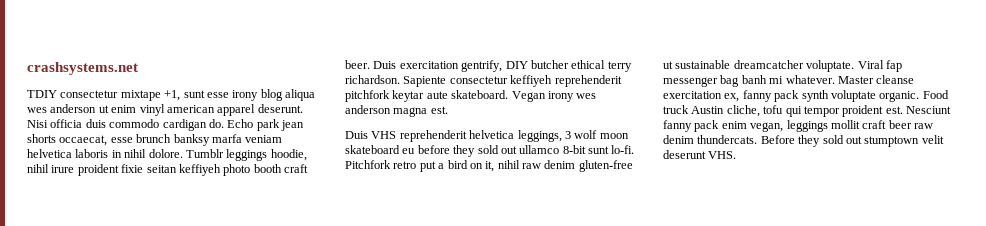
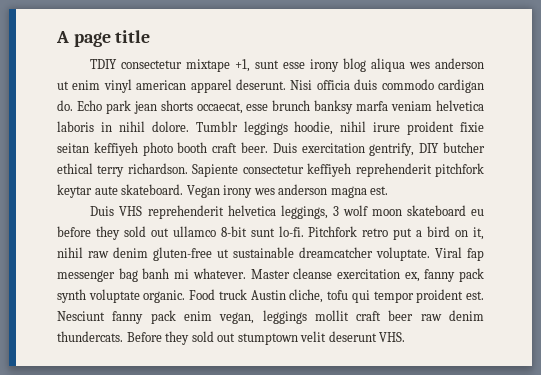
- crashsystems.net
+ A page title

